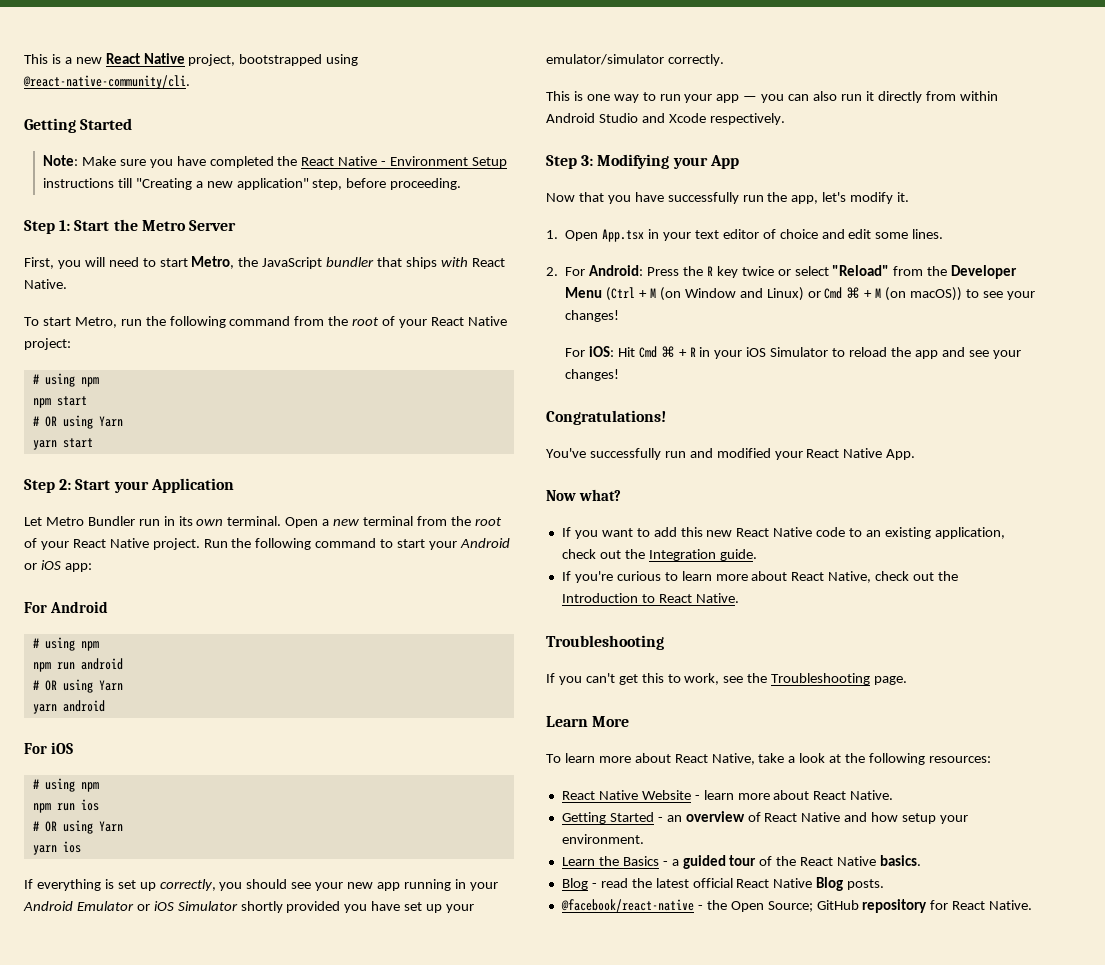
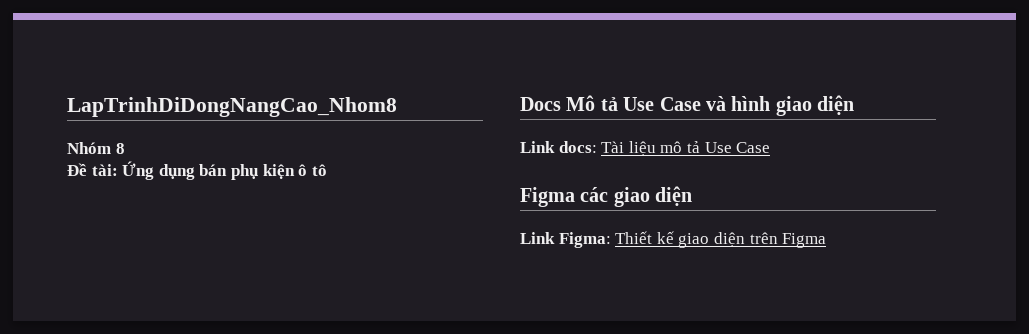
- This is a new React Native project, bootstrapped using @react-native-community/cli.
- Getting Started
- Note: Make sure you have completed the React Native - Environment Setup instructions till "Creating a new application" step, before proceeding.
- Step 1: Start the Metro Server
- First, you will need to start Metro, the JavaScript bundler that ships with React Native.
- To start Metro, run the following command from the root of your React Native project:
- # using npm
- npm start
- # OR using Yarn
- yarn start
- Step 2: Start your Application
- Let Metro Bundler run in its own terminal. Open a new terminal from the root of your React Native project. Run the following command to start your Android or iOS app:
- For Android
- # using npm
- npm run android
- # OR using Yarn
- yarn android
- For iOS
- # using npm
- npm run ios
- # OR using Yarn
- yarn ios
- If everything is set up correctly, you should see your new app running in your Android Emulator or iOS Simulator shortly provided you have set up your emulator/simulator correctly.
- This is one way to run your app — you can also run it directly from within Android Studio and Xcode respectively.
- Step 3: Modifying your App
- Now that you have successfully run the app, let's modify it.
- 1. Open App.tsx in your text editor of choice and edit some lines.
- 2. For Android: Press the R key twice or select "Reload" from the Developer Menu (Ctrl + M (on Window and Linux) or Cmd ⌘ + M (on macOS)) to see your changes!
- For iOS: Hit Cmd ⌘ + R in your iOS Simulator to reload the app and see your changes!
- Congratulations!
- You've successfully run and modified your React Native App.
- Now what?
- If you want to add this new React Native code to an existing application, check out the Integration guide.
- If you're curious to learn more about React Native, check out the Introduction to React Native.
- Troubleshooting
- If you can't get this to work, see the Troubleshooting page.
- Learn More
- To learn more about React Native, take a look at the following resources:
- React Native Website - learn more about React Native.
- Getting Started - an overview of React Native and how setup your environment.
- Learn the Basics - a guided tour of the React Native basics.
- Blog - read the latest official React Native Blog posts.
- @facebook/react-native - the Open Source; GitHub repository for React Native.
+ LapTrinhDiDongNangCao_Nhom8
+ Nhóm 8
+ Đề tài: Ứng dụng bán phụ kiện ô tô
+ Docs Mô tả Use Case và hình giao diện
+ Link docs: Tài liệu mô tả Use Case
+ Figma các giao diện
+ Link Figma: Thiết kế giao diện trên Figma

